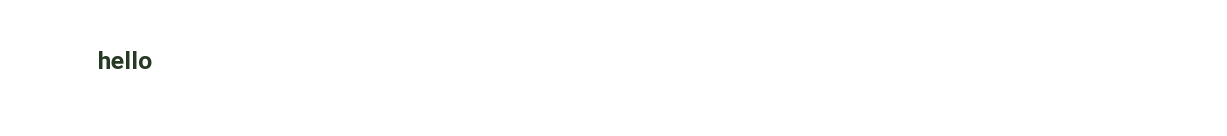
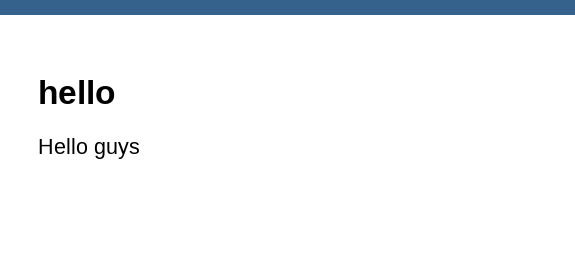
+ Hello guys

